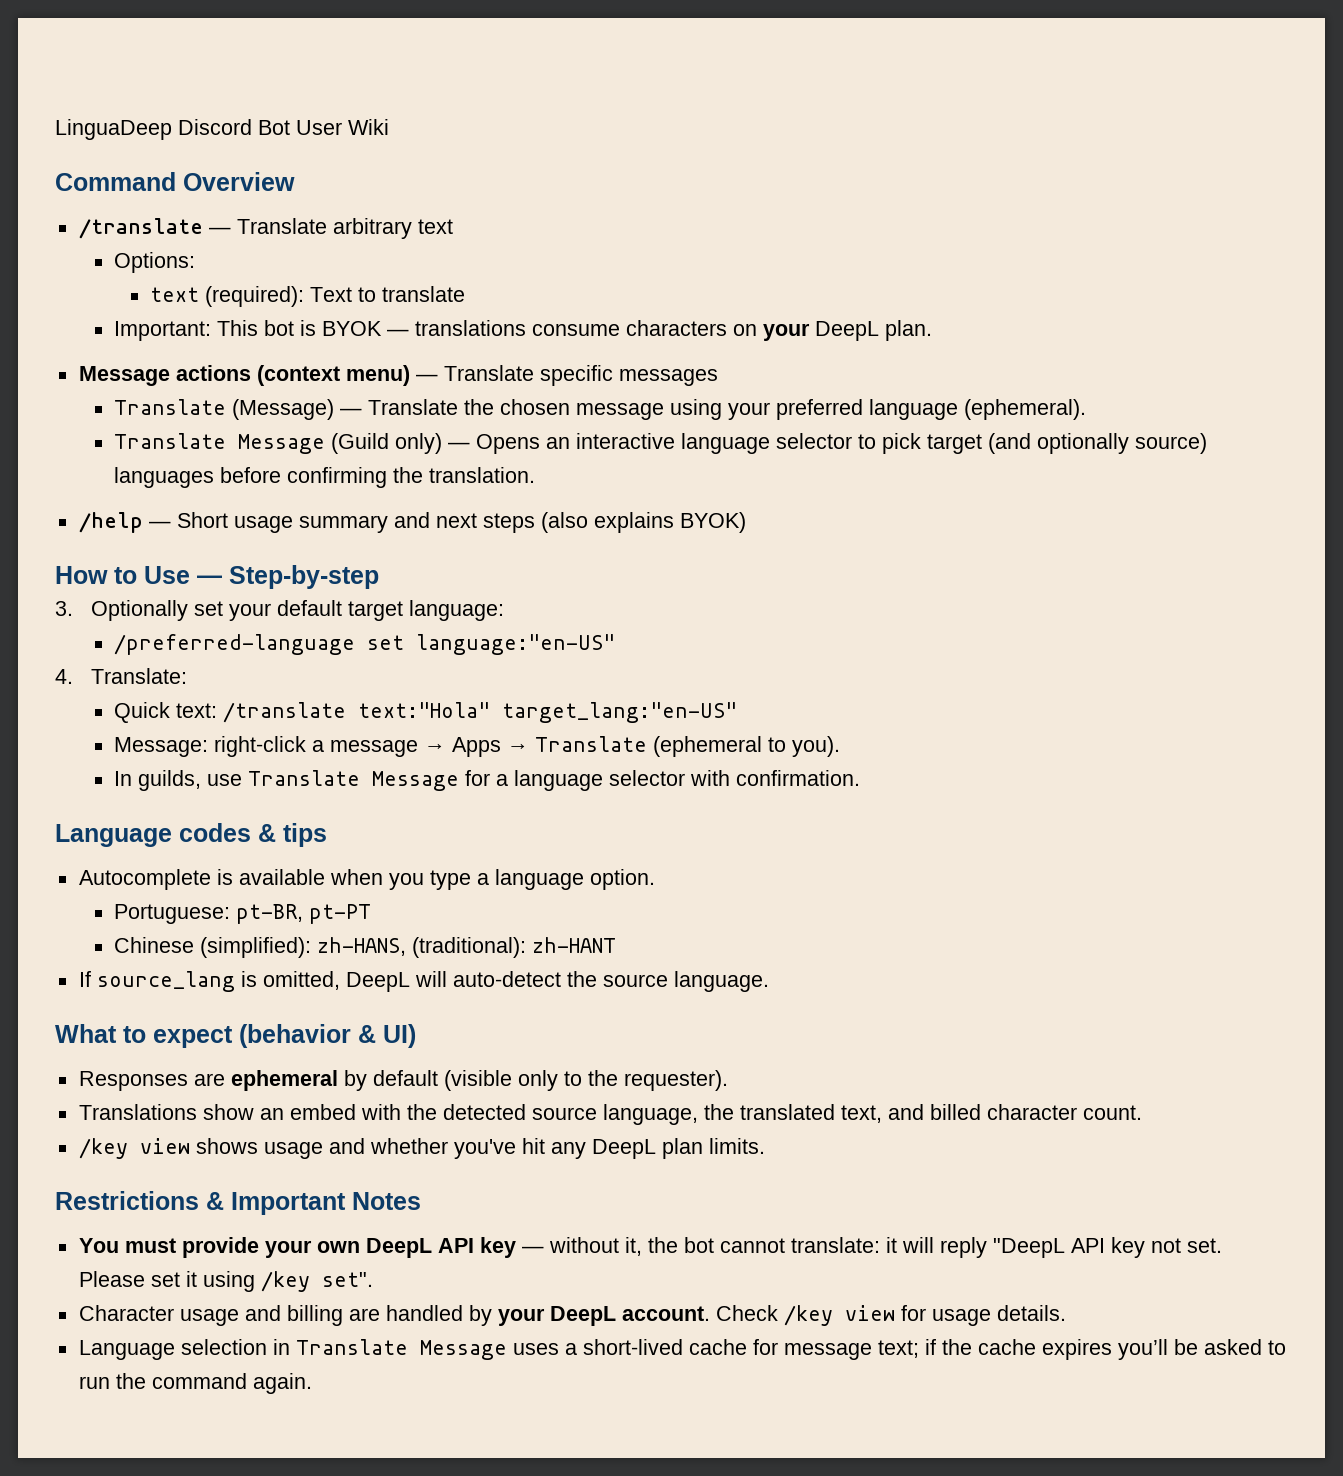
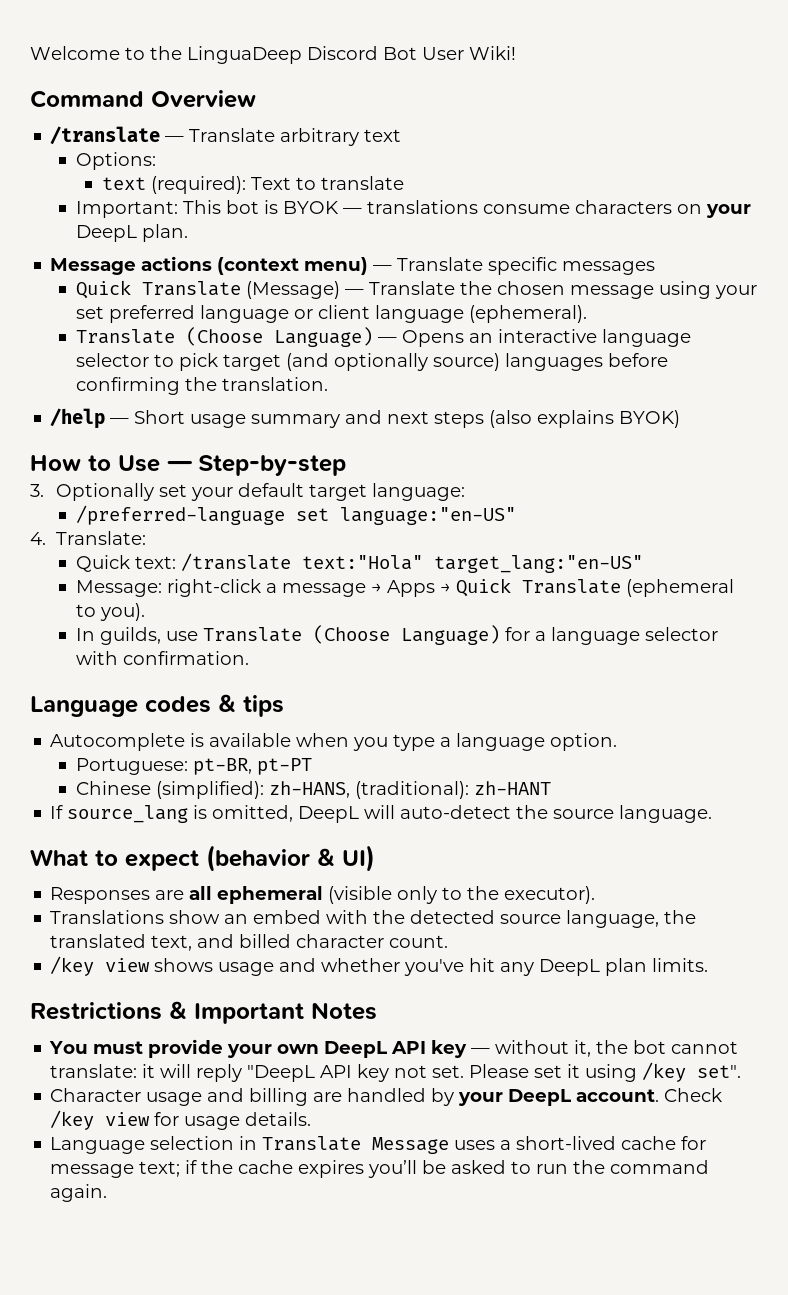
- LinguaDeep Discord Bot User Wiki
+ Welcome to the LinguaDeep Discord Bot User Wiki!
- Translate (Message) — Translate the chosen message using your preferred language (ephemeral).
+ Quick Translate (Message) — Translate the chosen message using your set preferred language or client language (ephemeral).
- Translate Message (Guild only) — Opens an interactive language selector to pick target (and optionally source) languages before confirming the translation.
+ Translate (Choose Language) — Opens an interactive language selector to pick target (and optionally source) languages before confirming the translation.
- Message: right-click a message → Apps → Translate (ephemeral to you).
+ Message: right-click a message → Apps → Quick Translate (ephemeral to you).
- In guilds, use Translate Message for a language selector with confirmation.
+ In guilds, use Translate (Choose Language) for a language selector with confirmation.
- Responses are ephemeral by default (visible only to the requester).
+ Responses are all ephemeral (visible only to the executor).

